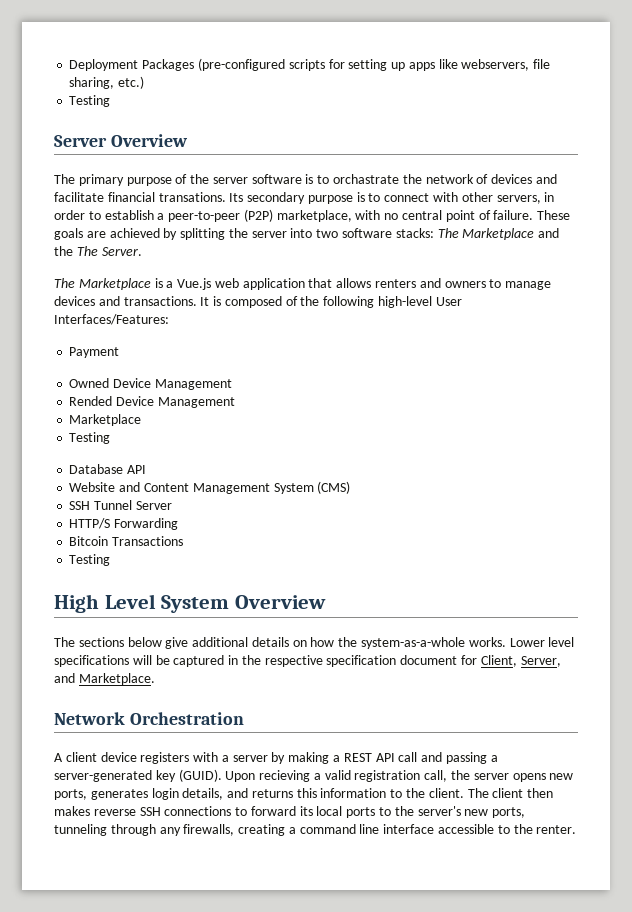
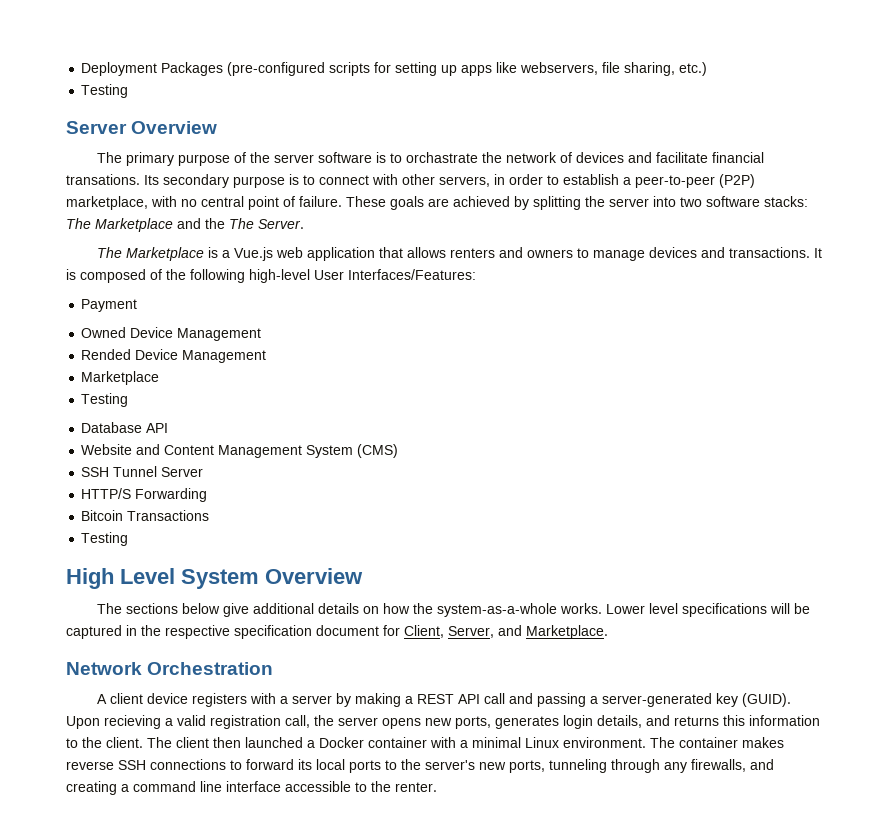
- The client then makes reverse SSH connections to forward its local ports to the server's new ports, tunneling through any firewalls, creating a command line interface accessible to the renter.
+ The client then launched a Docker container with a minimal Linux environment. The container makes reverse SSH connections to forward its local ports to the server's new ports, tunneling through any firewalls, and creating a command line interface accessible to the renter.

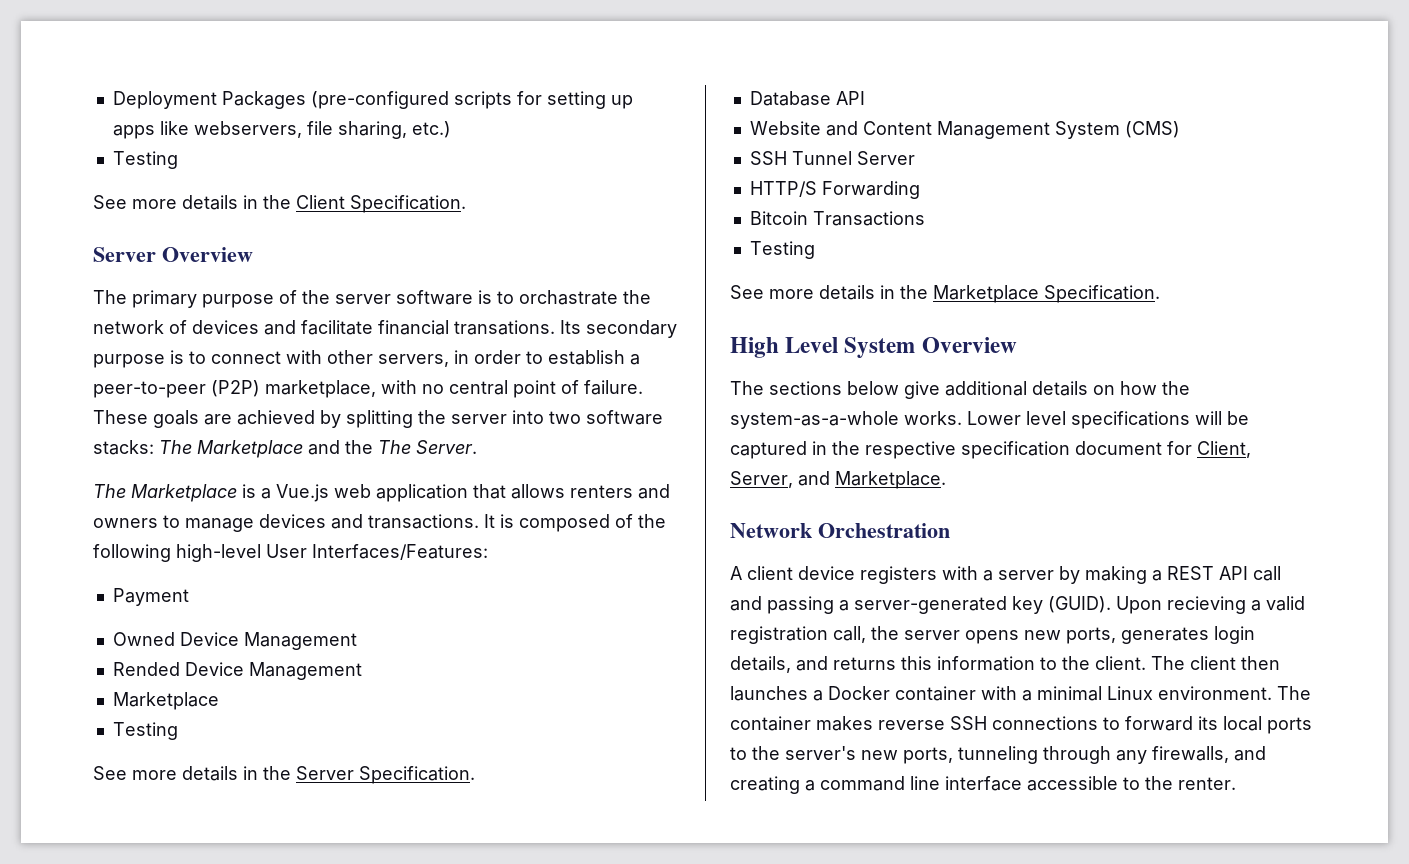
+ See more details in the Client Specification.
+ See more details in the Server Specification.
+ See more details in the Marketplace Specification.
- The client then launched a Docker container with a minimal Linux environment.
+ The client then launches a Docker container with a minimal Linux environment.

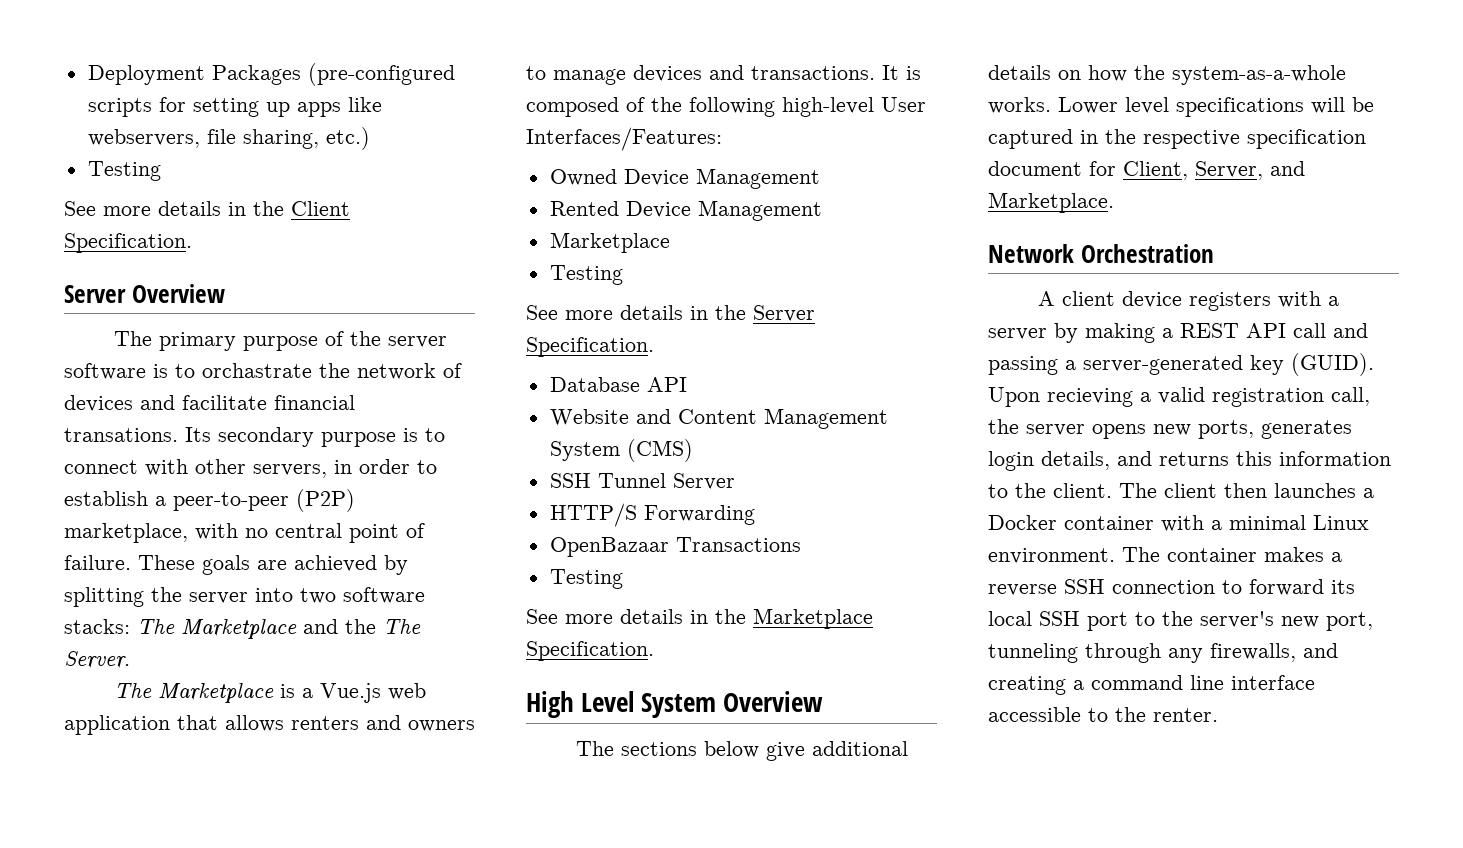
- Payment
- Rended Device Management
+ Rented Device Management
- Bitcoin Transactions
+ OpenBazaar Transactions
- The container makes reverse SSH connections to forward its local ports to the server's new ports, tunneling through any firewalls, and creating a command line interface accessible to the renter.
+ The container makes a reverse SSH connection to forward its local SSH port to the server's new port, tunneling through any firewalls, and creating a command line interface accessible to the renter.

